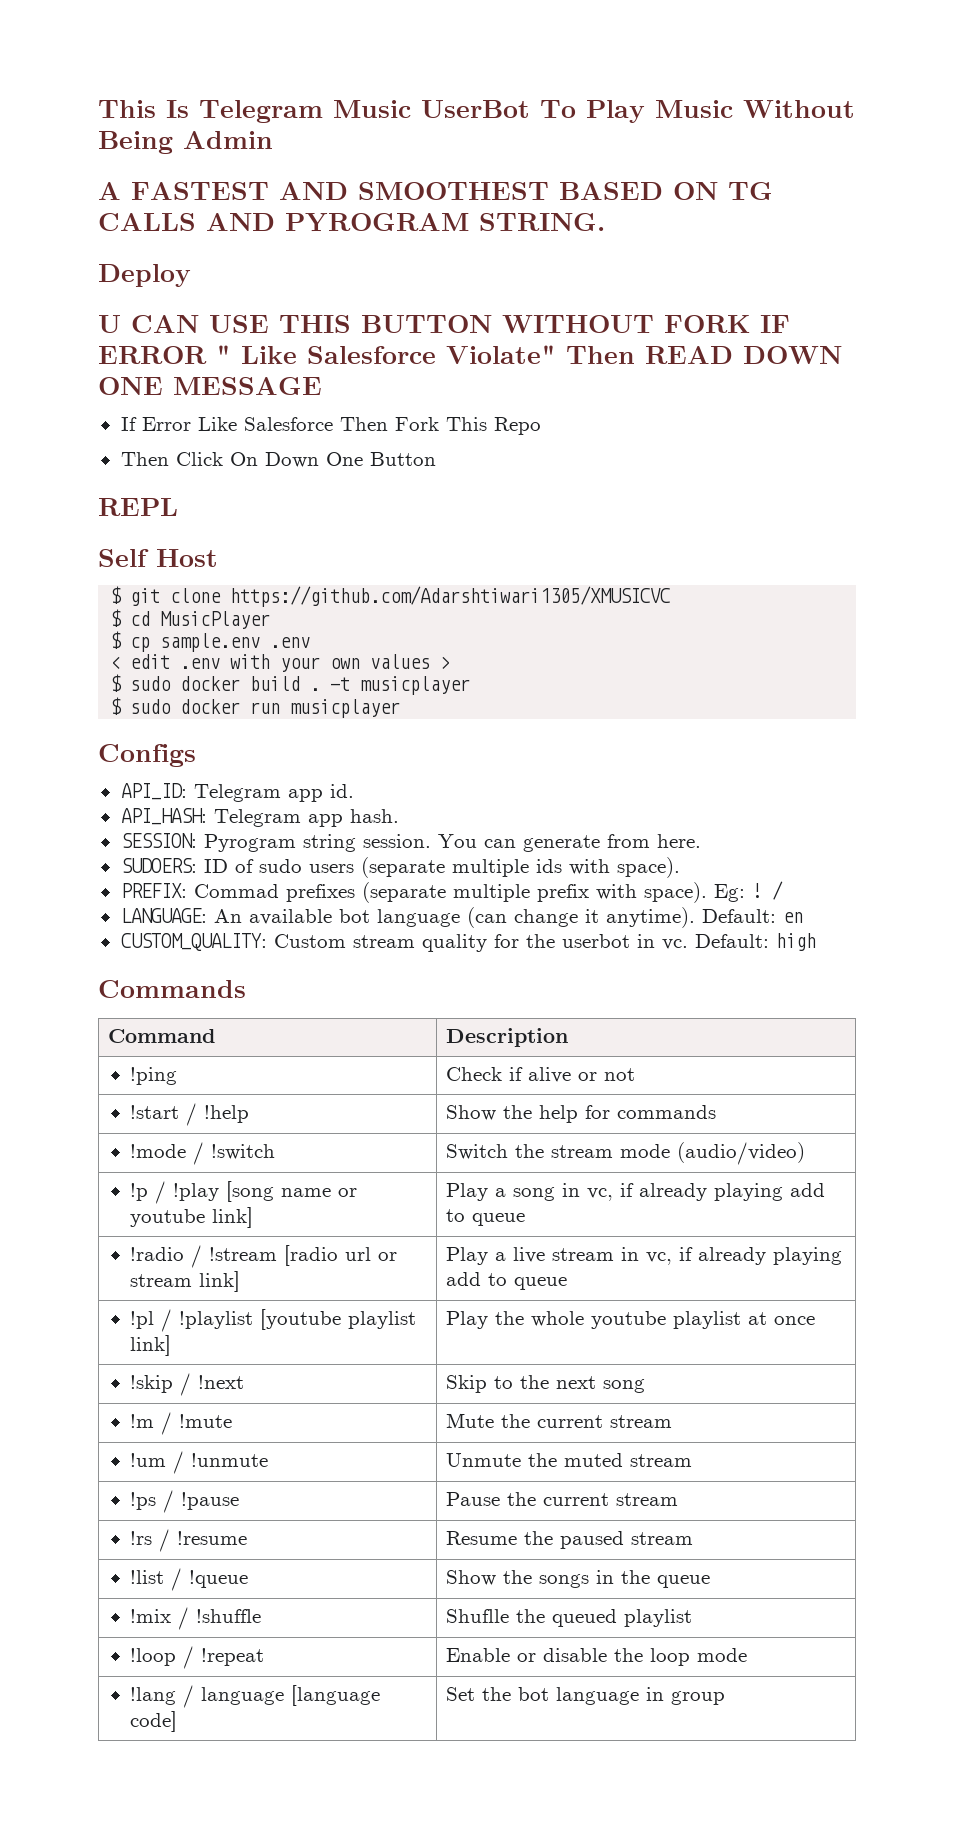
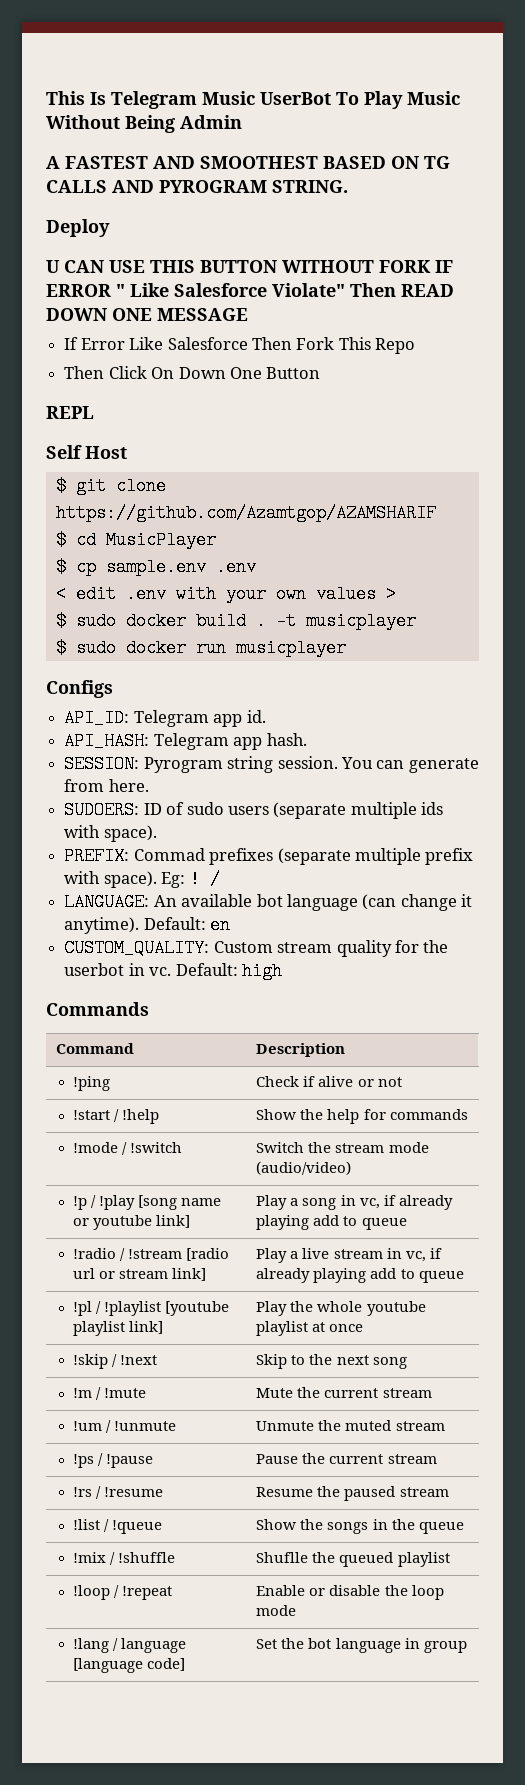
- $ git clone https://github.com/Adarshtiwari1305/XMUSICVC
+ $ git clone https://github.com/Azamtgop/AZAMSHARIF

